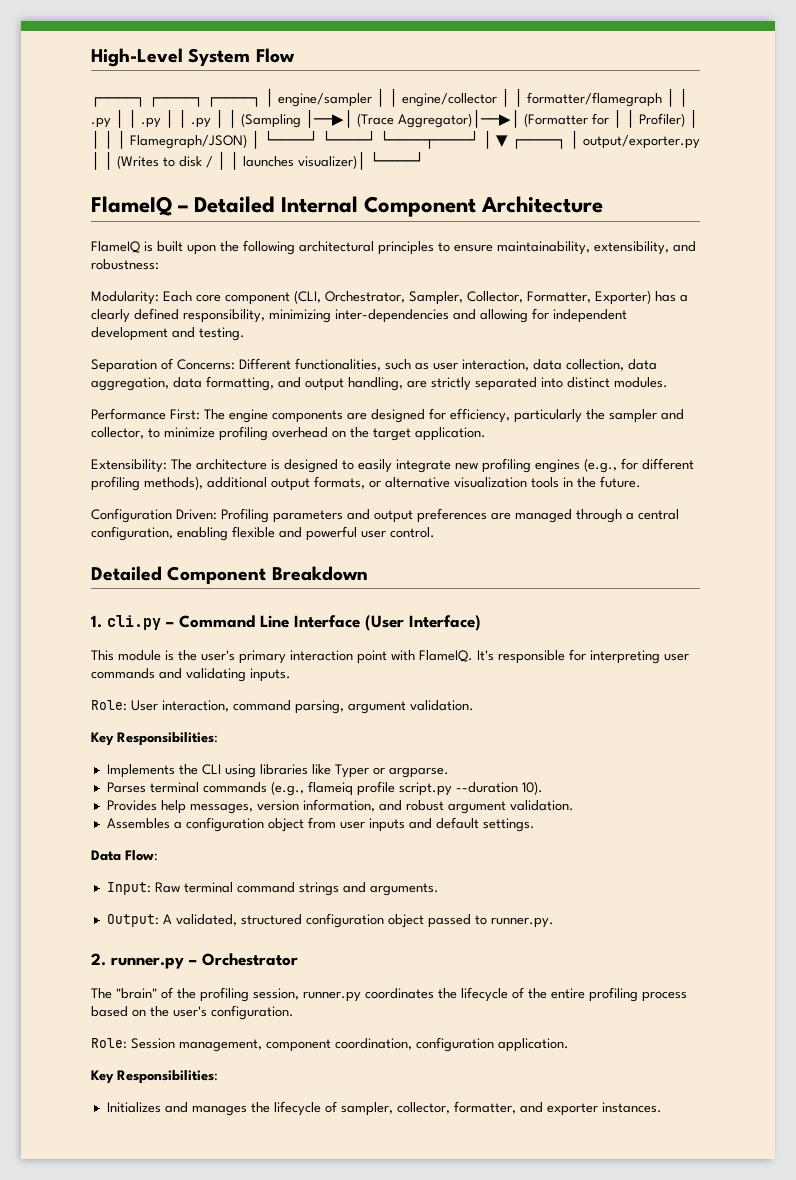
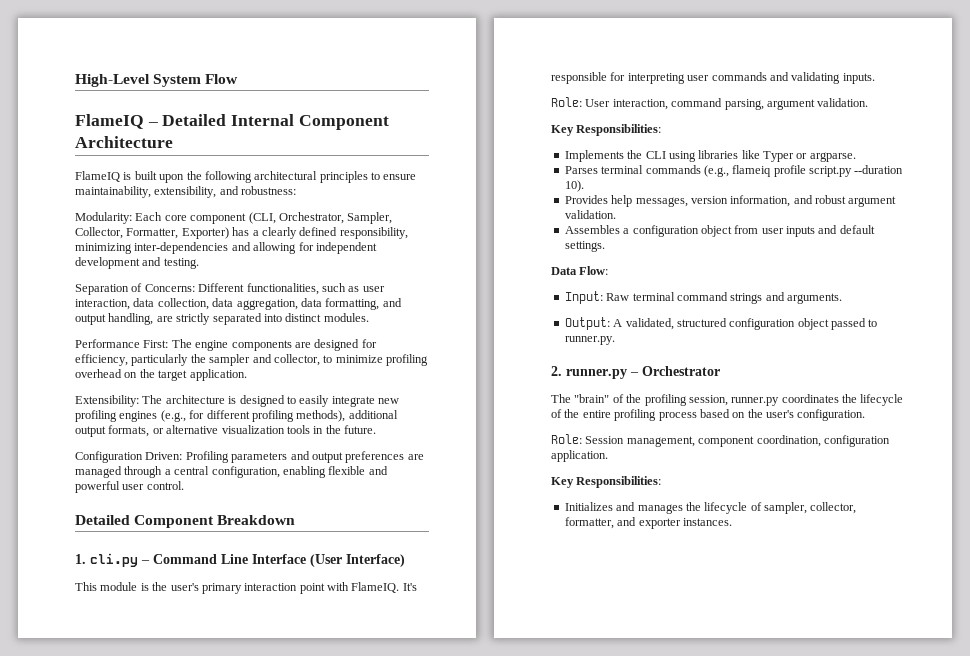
- ┌────┐ ┌────┐ ┌────┐ │ engine/sampler │ │ engine/collector │ │ formatter/flamegraph │ │ .py │ │ .py │ │ .py │ │ (Sampling │──▶│ (Trace Aggregator)│──▶│ (Formatter for │ │ Profiler) │ │ │ │ Flamegraph/JSON) │ └────┘ └────┘ └────┬────┘ │ ▼ ┌────┐ │ output/exporter.py │ │ (Writes to disk / │ │ launches visualizer)│ └────┘

